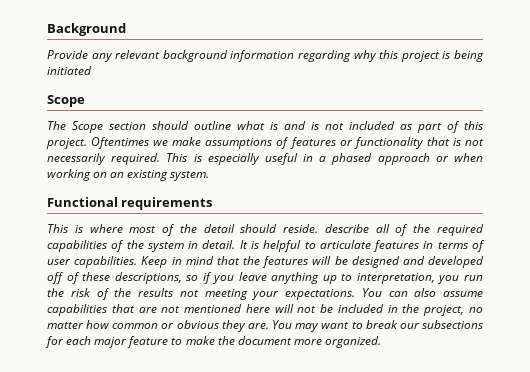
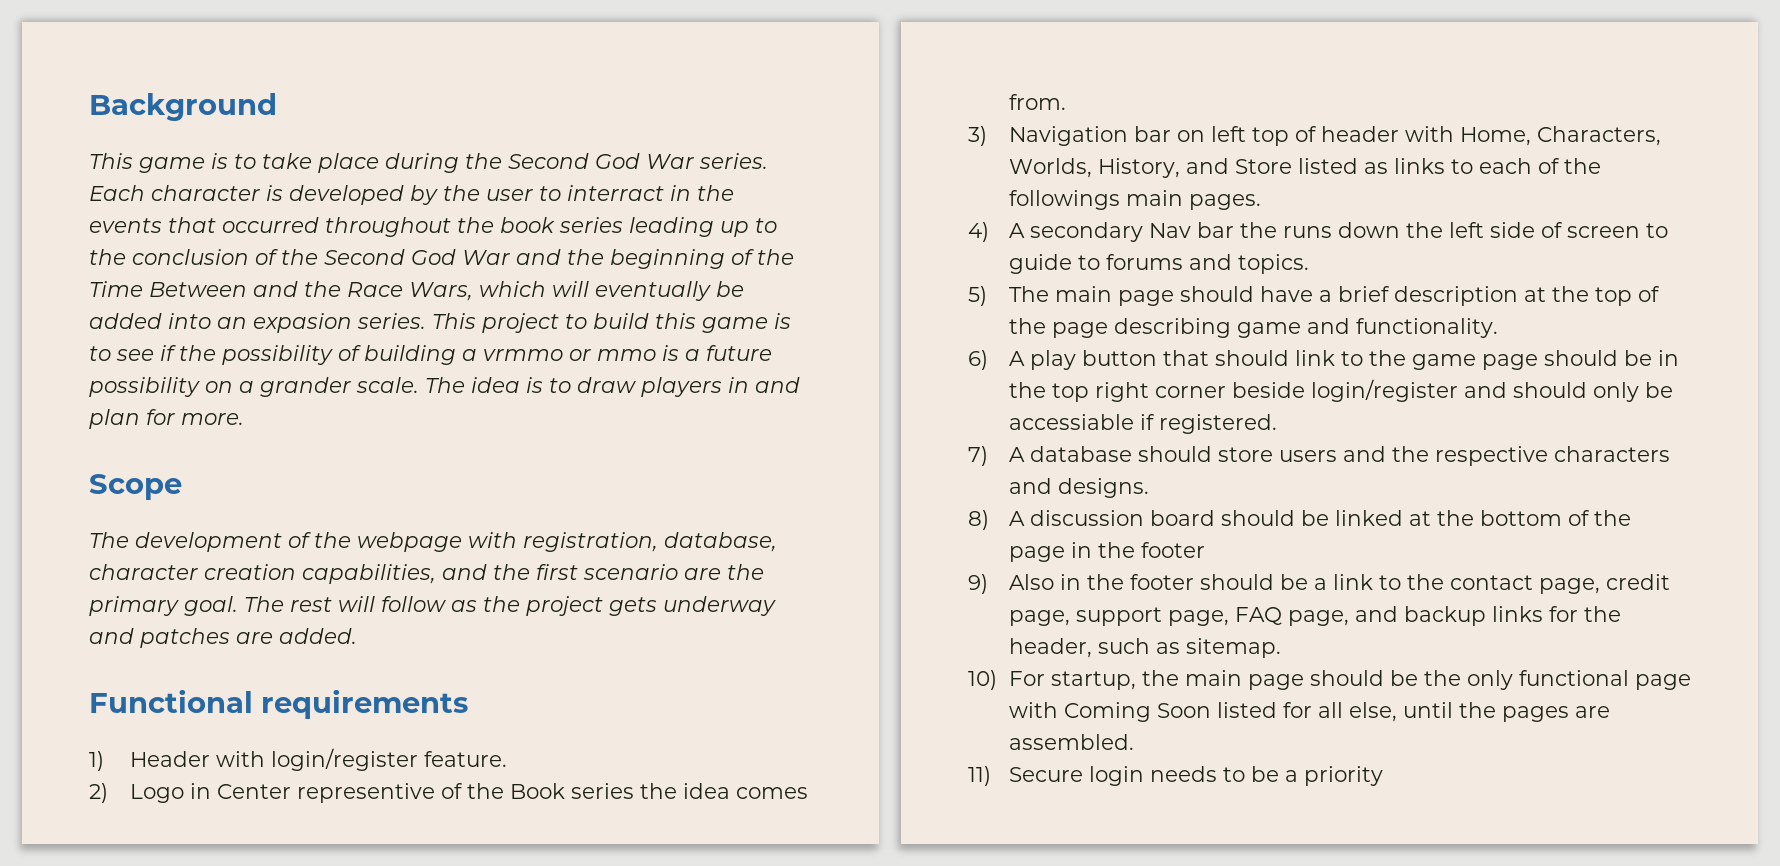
- Provide any relevant background information regarding why this project is being initiated
+ This game is to take place during the Second God War series. Each character is developed by the user to interract in the events that occurred throughout the book series leading up to the conclusion of the Second God War and the beginning of the Time Between and the Race Wars, which will eventually be added into an expasion series. This project to build this game is to see if the possibility of building a vrmmo or mmo is a future possibility on a grander scale. The idea is to draw players in and plan for more.
  Scope
- The Scope section should outline what is and is not included as part of this project. Oftentimes we make assumptions of features or functionality that is not necessarily required. This is especially useful in a phased approach or when working on an existing system.
+ The development of the webpage with registration, database, character creation capabilities, and the first scenario are the primary goal. The rest will follow as the project gets underway and patches are added.
  Functional requirements
- This is where most of the detail should reside. describe all of the required capabilities of the system in detail. It is helpful to articulate features in terms of user capabilities. Keep in mind that the features will be designed and developed off of these descriptions, so if you leave anything up to interpretation, you run the risk of the results not meeting your expectations. You can also assume capabilities that are not mentioned here will not be included in the project, no matter how common or obvious they are. You may want to break our subsections for each major feature to make the document more organized.
+ 1) Header with login/register feature.
+ 2) Logo in Center representive of the Book series the idea comes from.
+ 3) Navigation bar on left top of header with Home, Characters, Worlds, History, and Store listed as links to each of the followings main pages.
+ 4) A secondary Nav bar the runs down the left side of screen to guide to forums and topics.
+ 5) The main page should have a brief description at the top of the page describing game and functionality.
+ 6) A play button that should link to the game page should be in the top right corner beside login/register and should only be accessiable if registered.
+ 7) A database should store users and the respective characters and designs.
+ 8) A discussion board should be linked at the bottom of the page in the footer
+ 9) Also in the footer should be a link to the contact page, credit page, support page, FAQ page, and backup links for the header, such as sitemap.
+ 10) For startup, the main page should be the only functional page with Coming Soon listed for all else, until the pages are assembled.
+ 11) Secure login needs to be a priority

